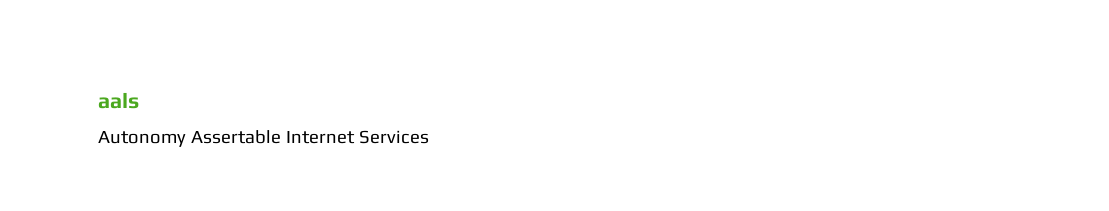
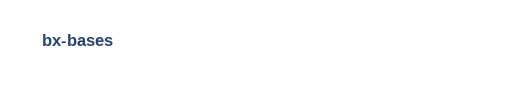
- aals
- Autonomy Assertable Internet Services
+ bx-bases

